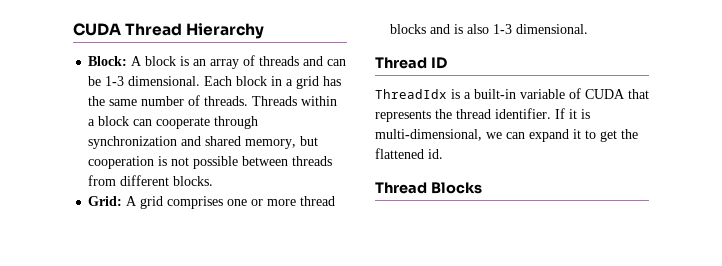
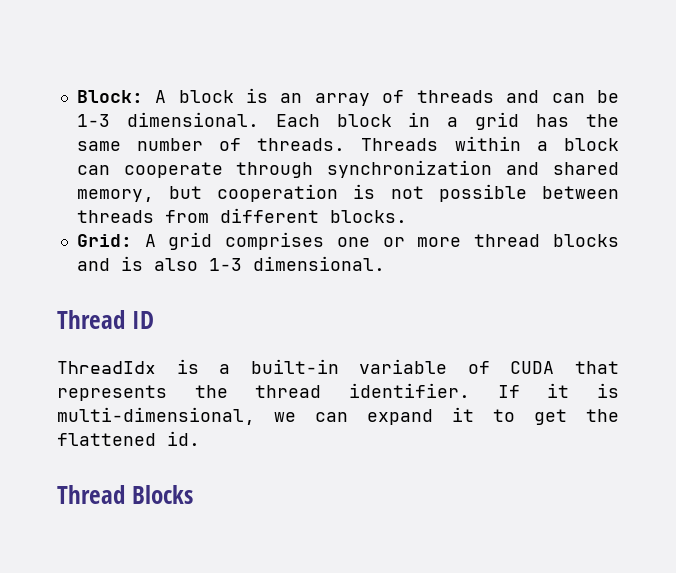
- CUDA Thread Hierarchy

